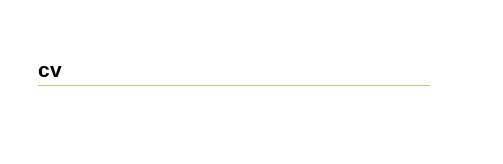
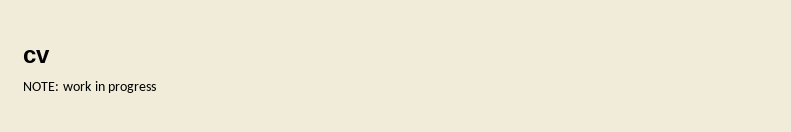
+ NOTE: work in progress

